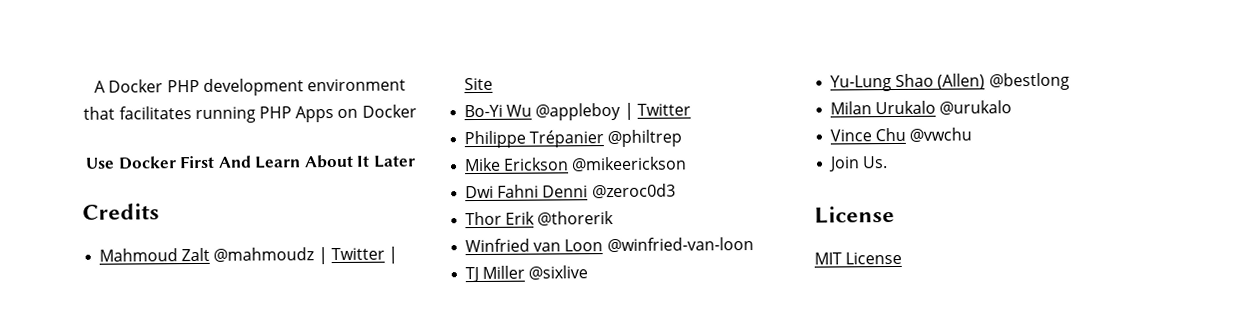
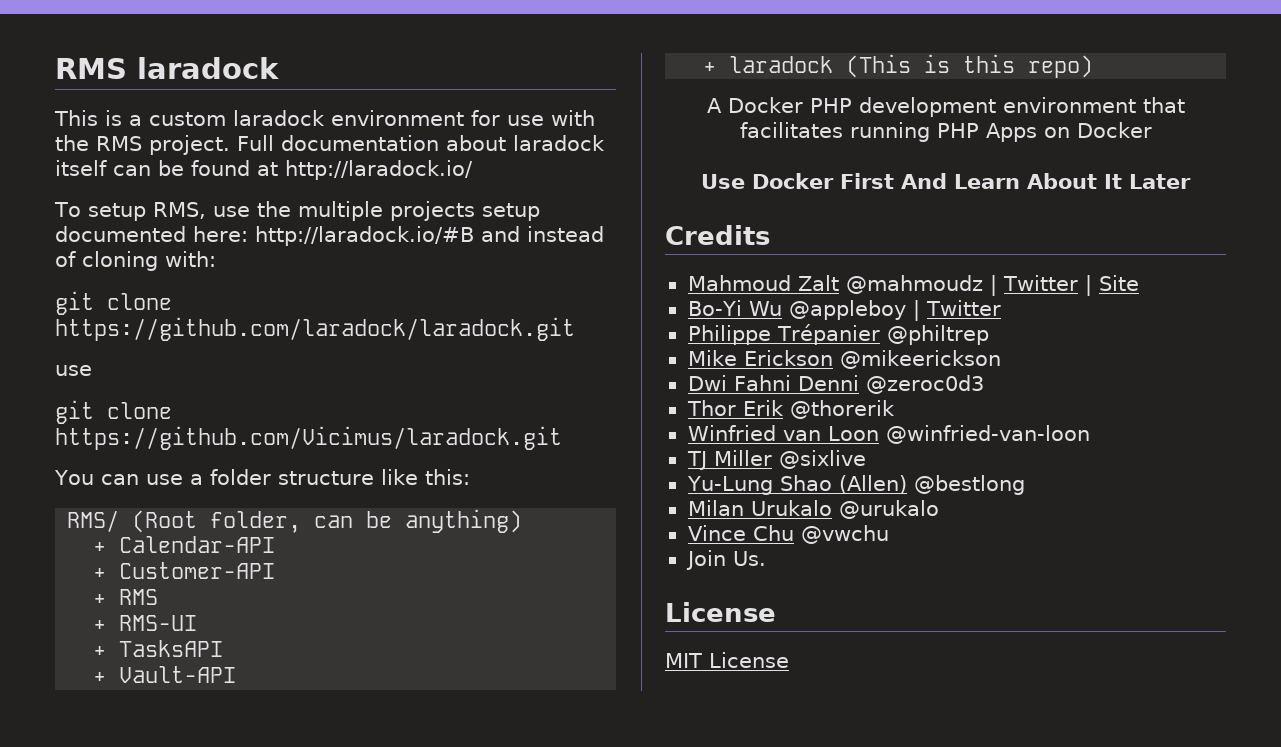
+ RMS laradock
+ This is a custom laradock environment for use with the RMS project. Full documentation about laradock itself can be found at http://laradock.io/
+ To setup RMS, use the multiple projects setup documented here: http://laradock.io/#B and instead of cloning with:
+ git clone https://github.com/laradock/laradock.git
+ use
+ git clone https://github.com/Vicimus/laradock.git
+ You can use a folder structure like this:
+ RMS/ (Root folder, can be anything)
+ + Calendar-API
+ + Customer-API
+ + RMS
+ + RMS-UI
+ + TasksAPI
+ + Vault-API
+ + laradock (This is this repo)

